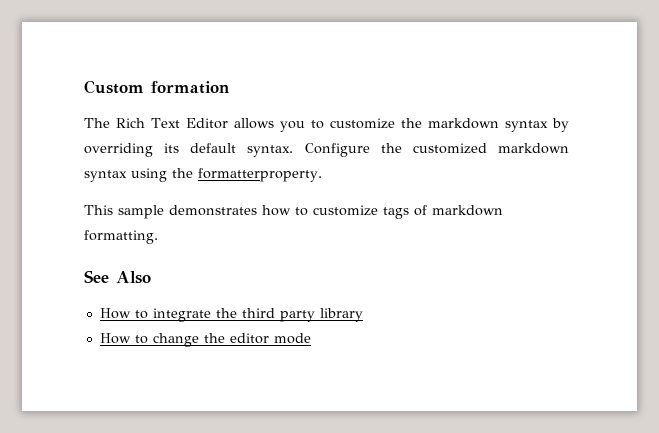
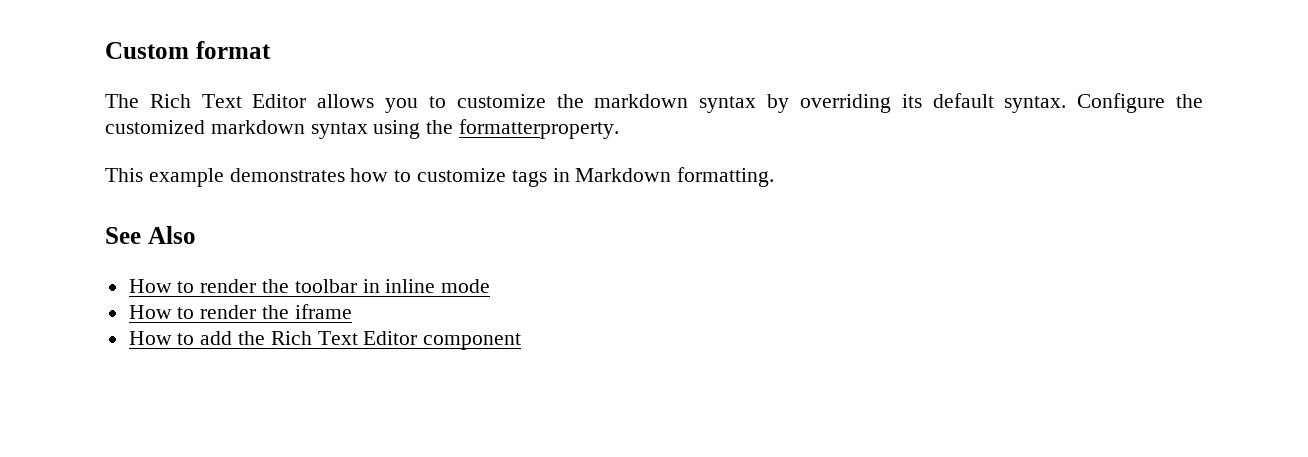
- Custom formation
+ Custom format
- This sample demonstrates how to customize tags of markdown formatting.
+ This example demonstrates how to customize tags in Markdown formatting.
- How to integrate the third party library
- How to change the editor mode
+ How to render the toolbar in inline mode
+ How to render the iframe
+ How to add the Rich Text Editor component

